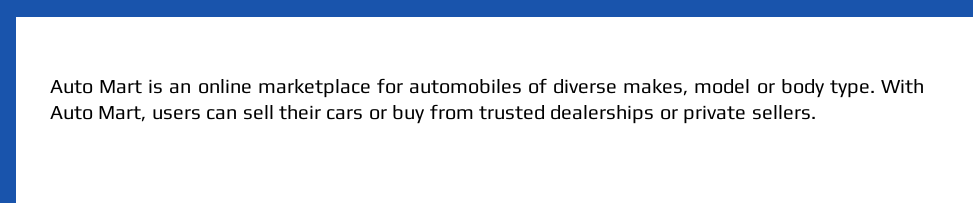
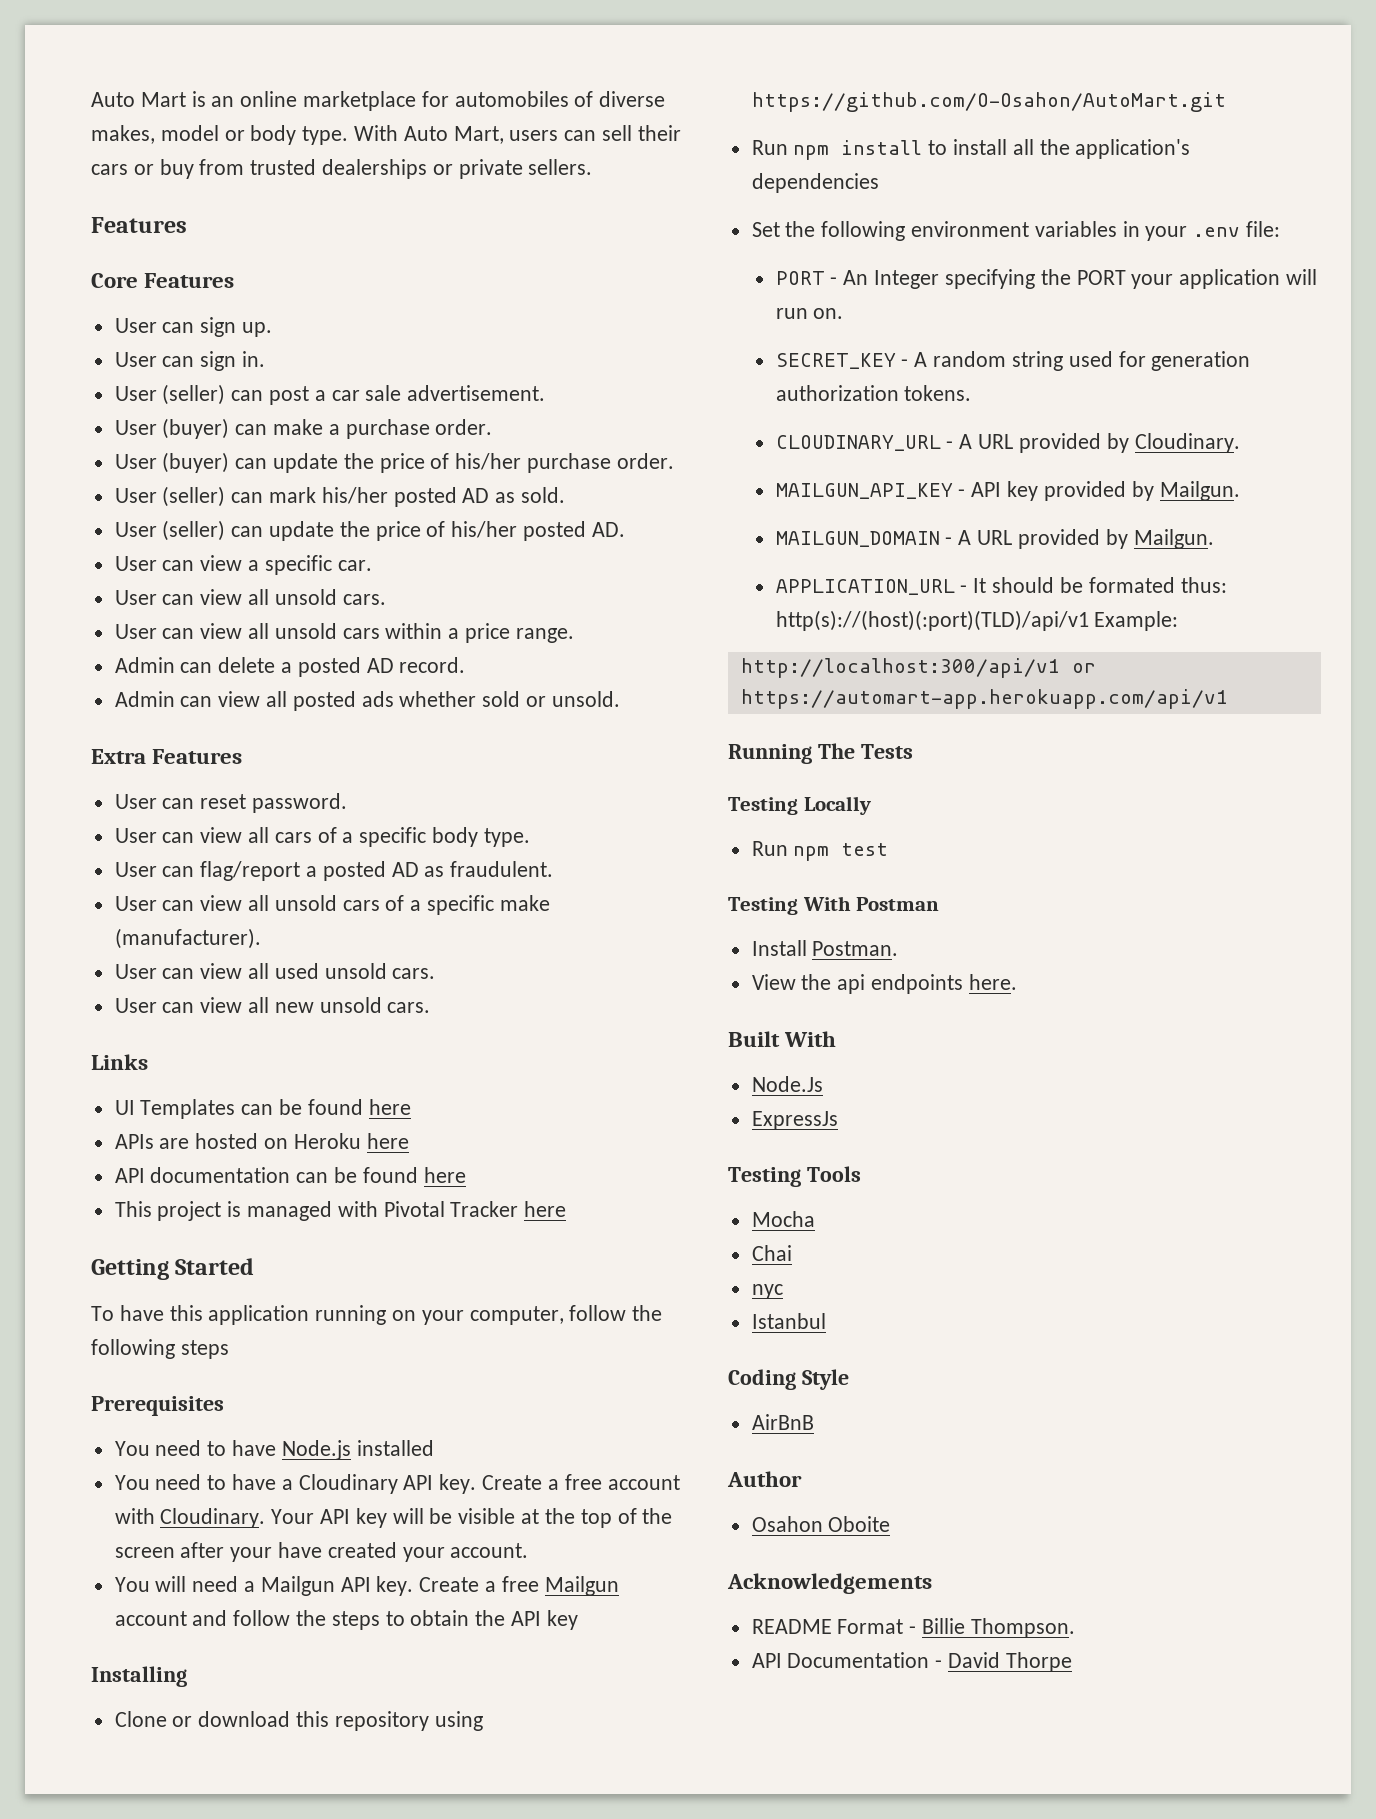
  With Auto Mart, users can sell their cars or buy from trusted dealerships or private sellers.
+ Features
+ Core Features
+ User can sign up.
+ User can sign in.
+ User (seller) can post a car sale advertisement.
+ User (buyer) can make a purchase order.
+ User (buyer) can update the price of his/her purchase order.
+ User (seller) can mark his/her posted AD as sold.
+ User (seller) can update the price of his/her posted AD.
+ User can view a specific car.
+ User can view all unsold cars.
+ User can view all unsold cars within a price range.
+ Admin can delete a posted AD record.
+ Admin can view all posted ads whether sold or unsold.
+ Extra Features
+ User can reset password.
+ User can view all cars of a specific body type.
+ User can flag/report a posted AD as fraudulent.
+ User can view all unsold cars of a specific make (manufacturer).
+ User can view all used unsold cars.
+ User can view all new unsold cars.
+ Links
+ UI Templates can be found here
+ APIs are hosted on Heroku here
+ API documentation can be found here
+ This project is managed with Pivotal Tracker here
+ Getting Started
+ To have this application running on your computer, follow the following steps
+ Prerequisites
+ You need to have Node.js installed
+ You need to have a Cloudinary API key. Create a free account with Cloudinary. Your API key will be visible at the top of the screen after your have created your account.
+ You will need a Mailgun API key. Create a free Mailgun account and follow the steps to obtain the API key
+ Installing
+ Clone or download this repository using https://github.com/O-Osahon/AutoMart.git
+ Run npm install to install all the application's dependencies
+ Set the following environment variables in your .env file:
+ PORT - An Integer specifying the PORT your application will run on.
+ SECRET_KEY - A random string used for generation authorization tokens.
+ CLOUDINARY_URL - A URL provided by Cloudinary.
+ MAILGUN_API_KEY - API key provided by Mailgun.
+ MAILGUN_DOMAIN - A URL provided by Mailgun.
+ APPLICATION_URL - It should be formated thus: http(s)://(host)(:port)(TLD)/api/v1 Example:
+ http://localhost:300/api/v1 or https://automart-app.herokuapp.com/api/v1
+ Running The Tests
+ Testing Locally
+ Run npm test
+ Testing With Postman
+ Install Postman.
+ View the api endpoints here.
+ Built With
+ Node.Js
+ ExpressJs
+ Testing Tools
+ Mocha
+ Chai
+ nyc
+ Istanbul
+ Coding Style
+ AirBnB
+ Author
+ Osahon Oboite
+ Acknowledgements
+ README Format - Billie Thompson.
+ API Documentation - David Thorpe

